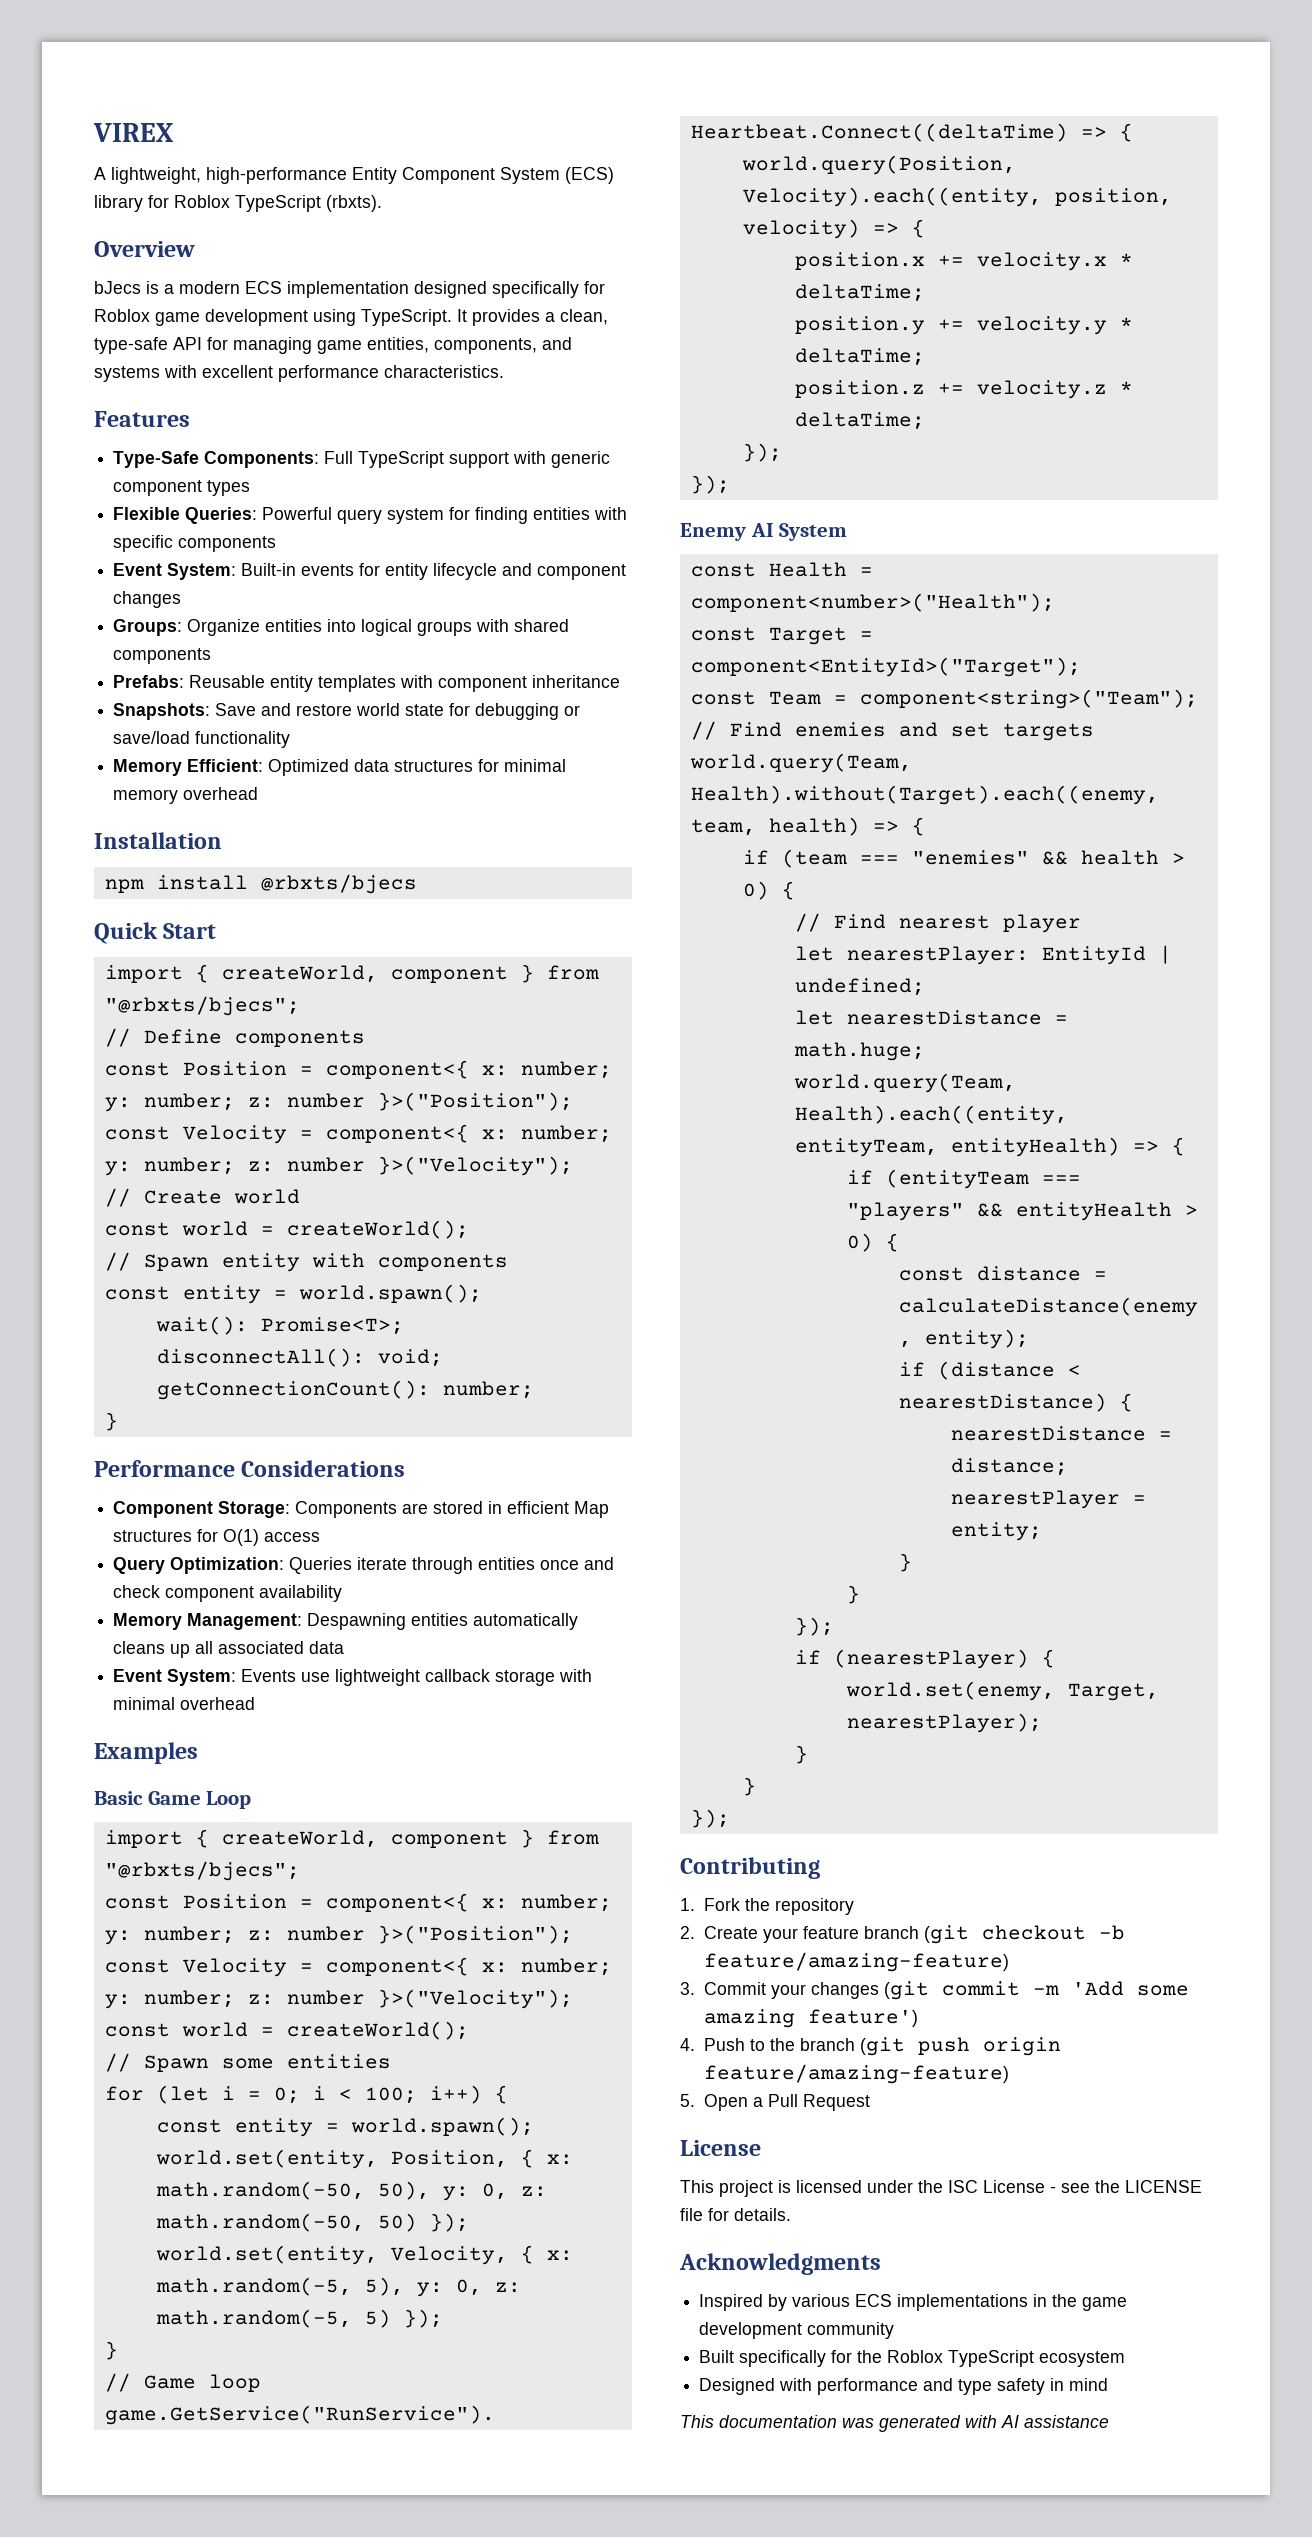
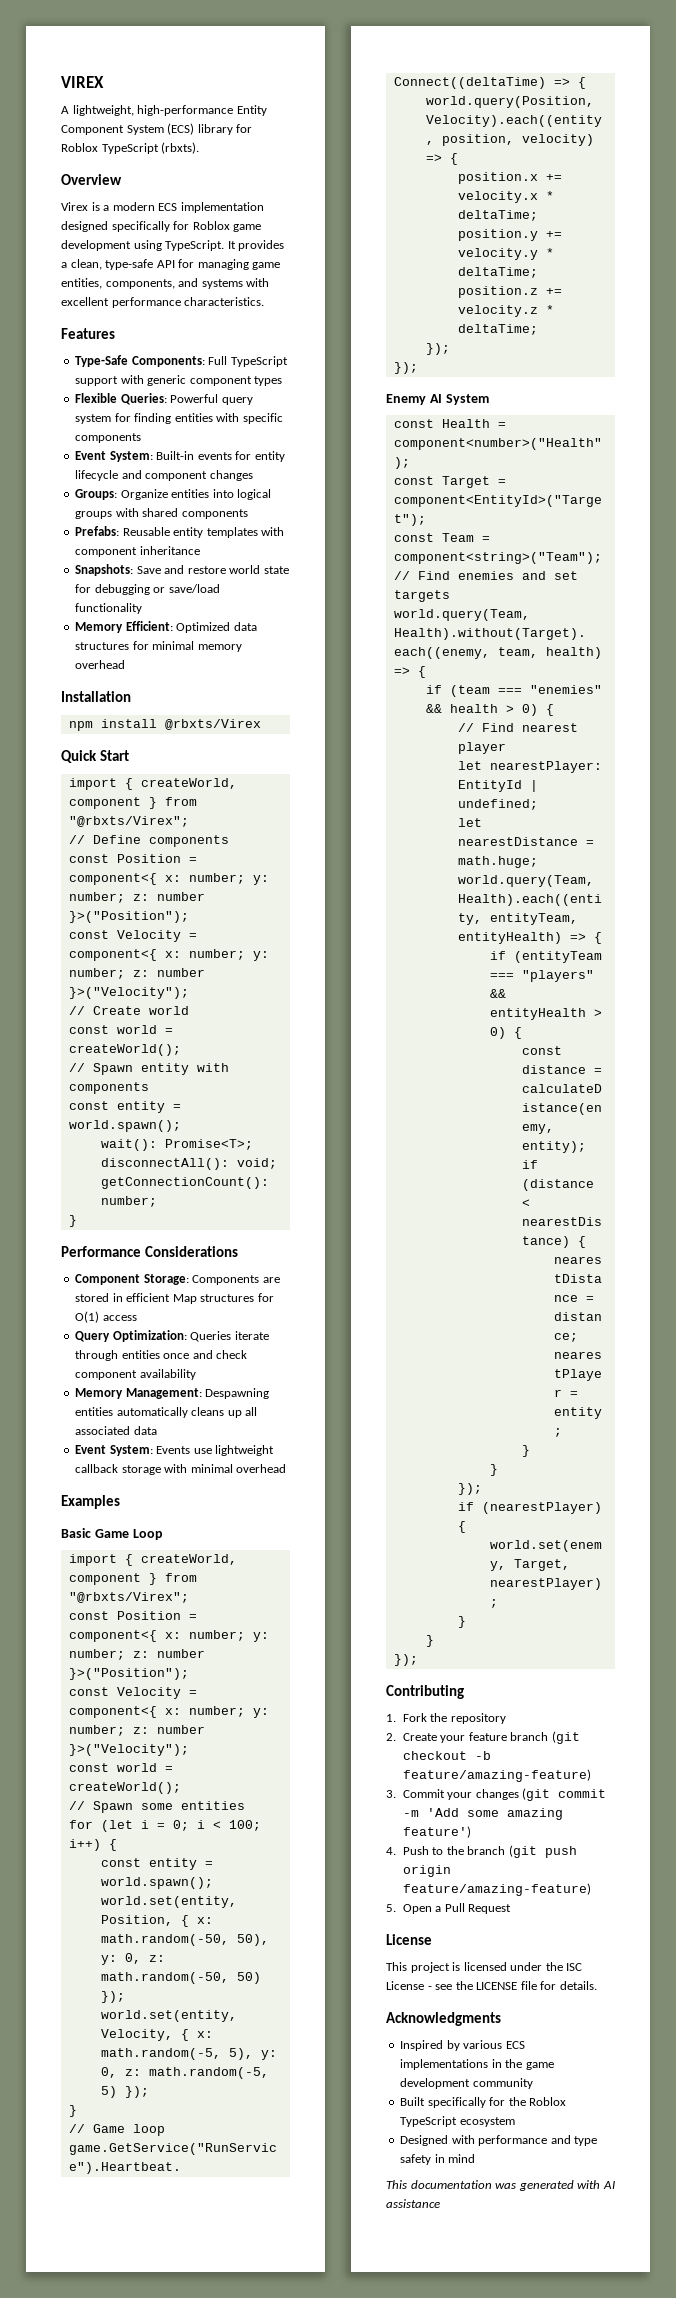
- bJecs is a modern ECS implementation designed specifically for Roblox game development using TypeScript.
+ Virex is a modern ECS implementation designed specifically for Roblox game development using TypeScript.
- npm install @rbxts/bjecs
+ npm install @rbxts/Virex
  Quick Start
- import { createWorld, component } from "@rbxts/bjecs";
+ import { createWorld, component } from "@rbxts/Virex";
  Basic Game Loop
- import { createWorld, component } from "@rbxts/bjecs";
+ import { createWorld, component } from "@rbxts/Virex";

